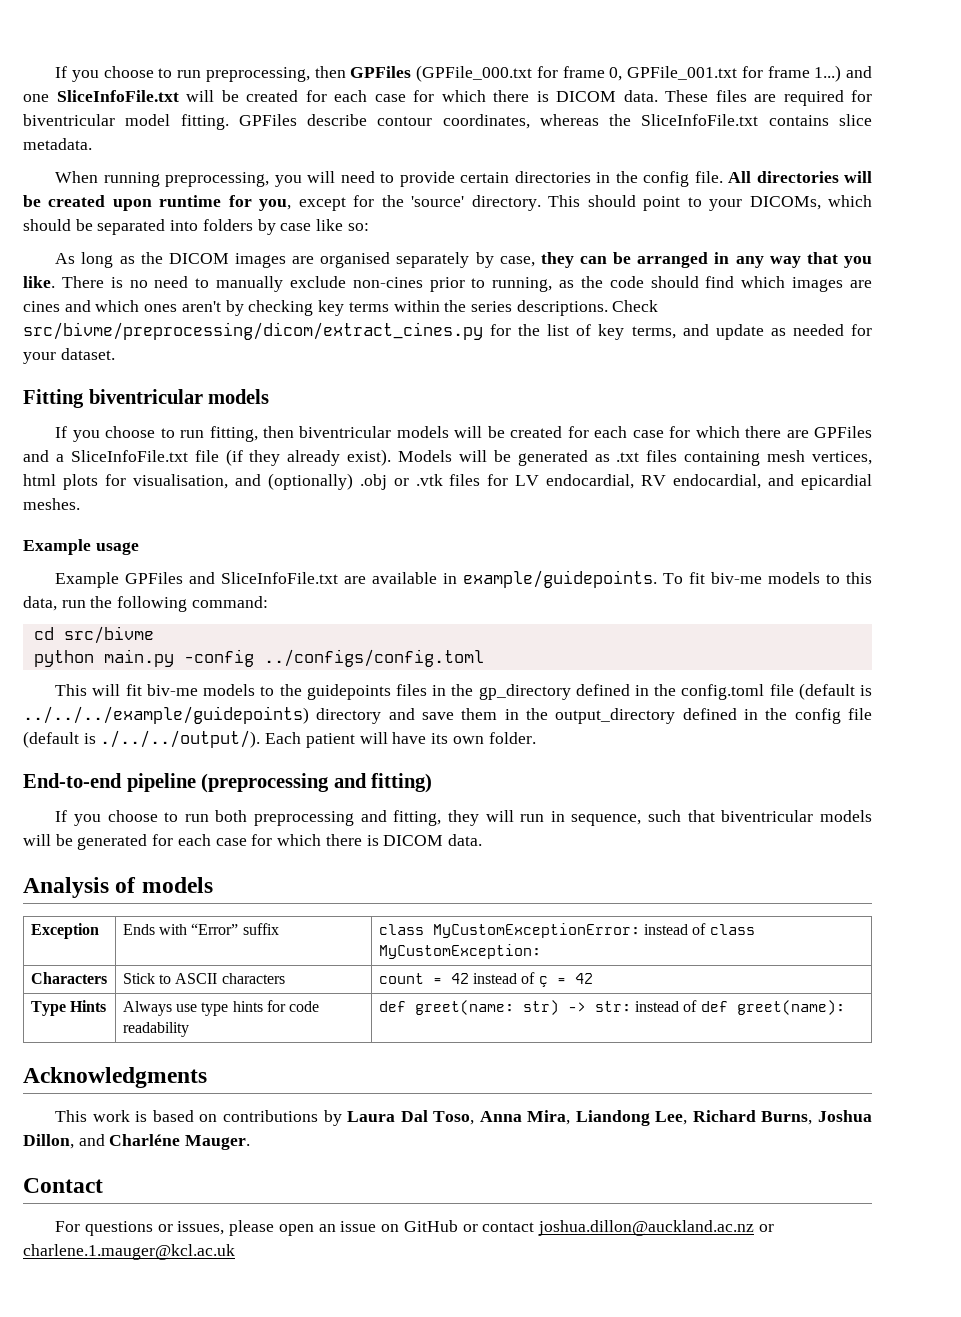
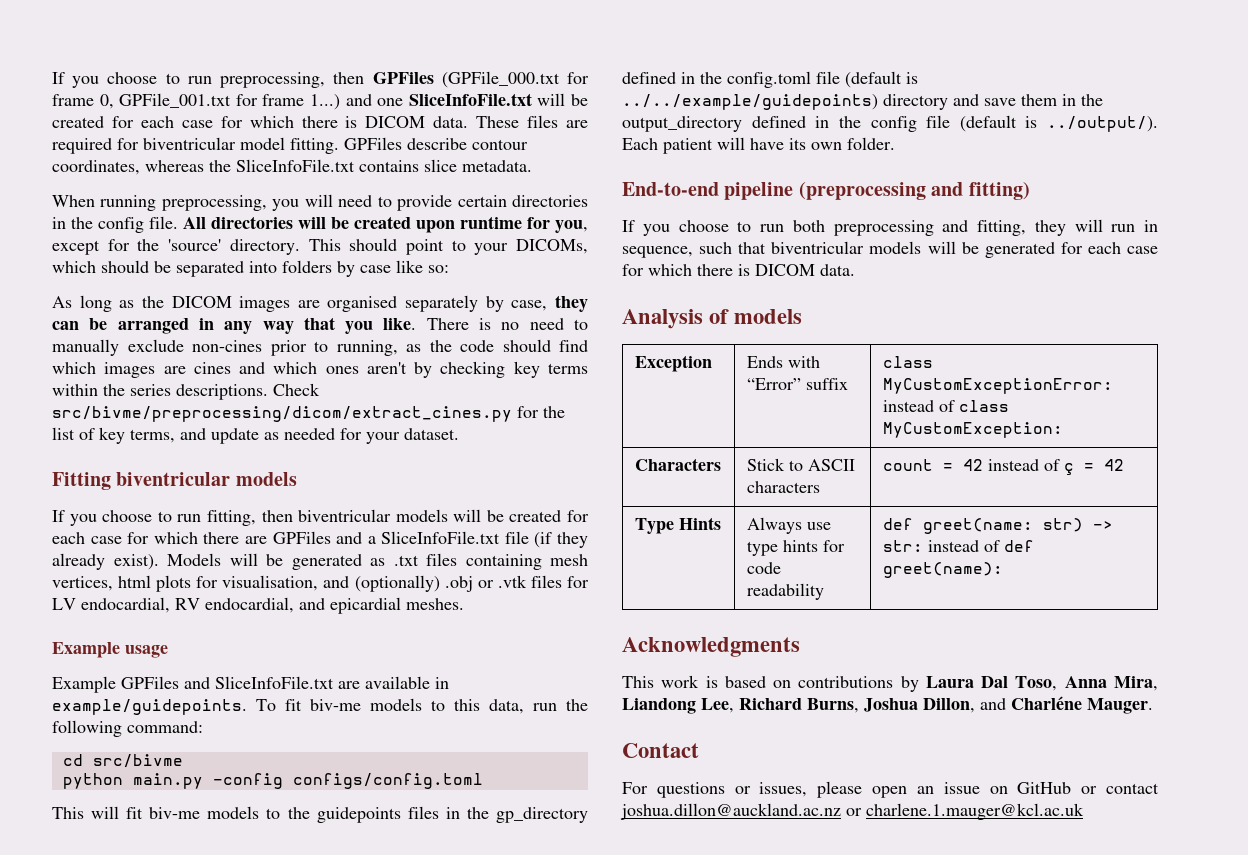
- python main.py -config ../configs/config.toml
+ python main.py -config configs/config.toml
- This will fit biv-me models to the guidepoints files in the gp_directory defined in the config.toml file (default is ../../../example/guidepoints) directory and save them in the output_directory defined in the config file (default is ./../../output/). Each patient will have its own folder.
+ This will fit biv-me models to the guidepoints files in the gp_directory defined in the config.toml file (default is ../../example/guidepoints) directory and save them in the output_directory defined in the config file (default is ../output/). Each patient will have its own folder.

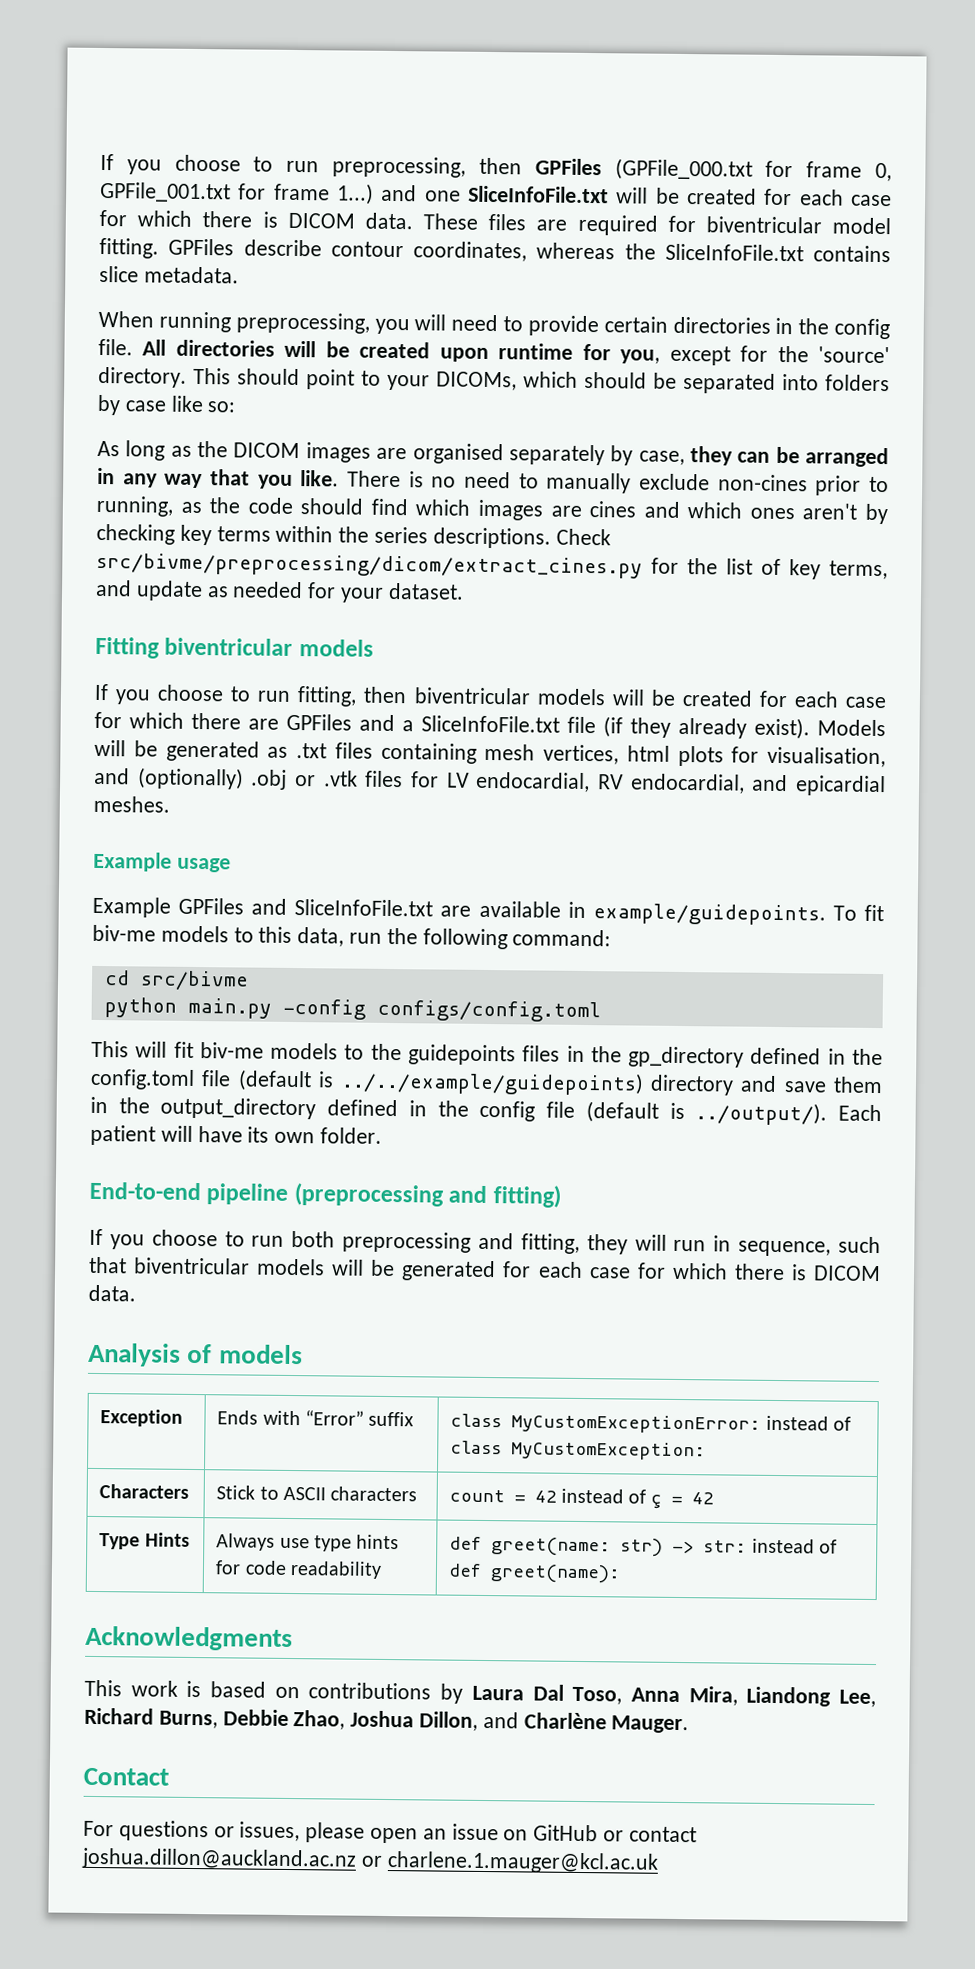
- This work is based on contributions by Laura Dal Toso, Anna Mira, Liandong Lee, Richard Burns, Joshua Dillon, and Charléne Mauger.
+ This work is based on contributions by Laura Dal Toso, Anna Mira, Liandong Lee, Richard Burns, Debbie Zhao, Joshua Dillon, and Charlène Mauger.

